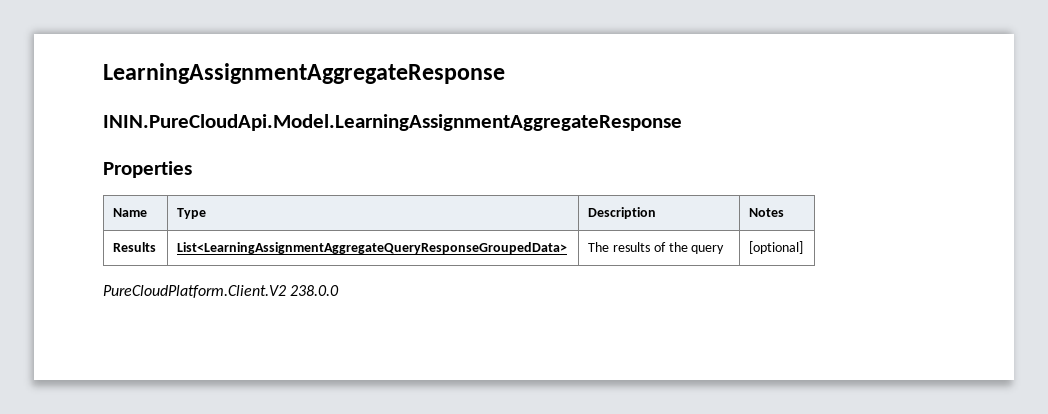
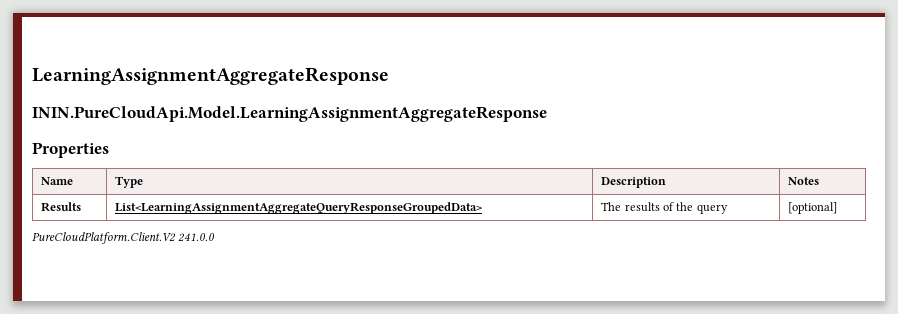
- PureCloudPlatform.Client.V2 238.0.0
+ PureCloudPlatform.Client.V2 241.0.0

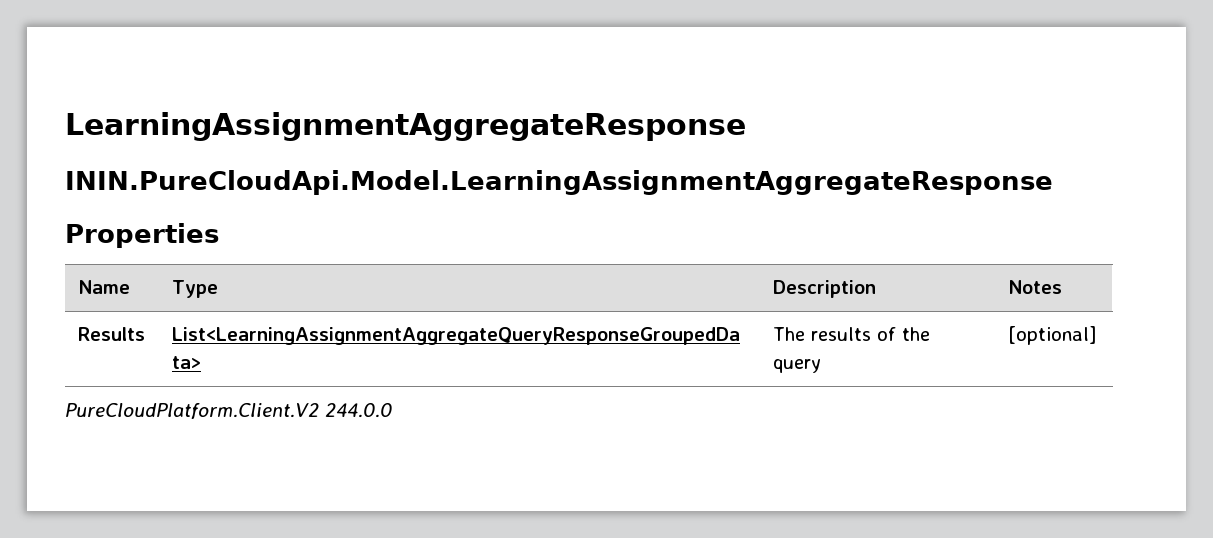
- PureCloudPlatform.Client.V2 241.0.0
+ PureCloudPlatform.Client.V2 244.0.0

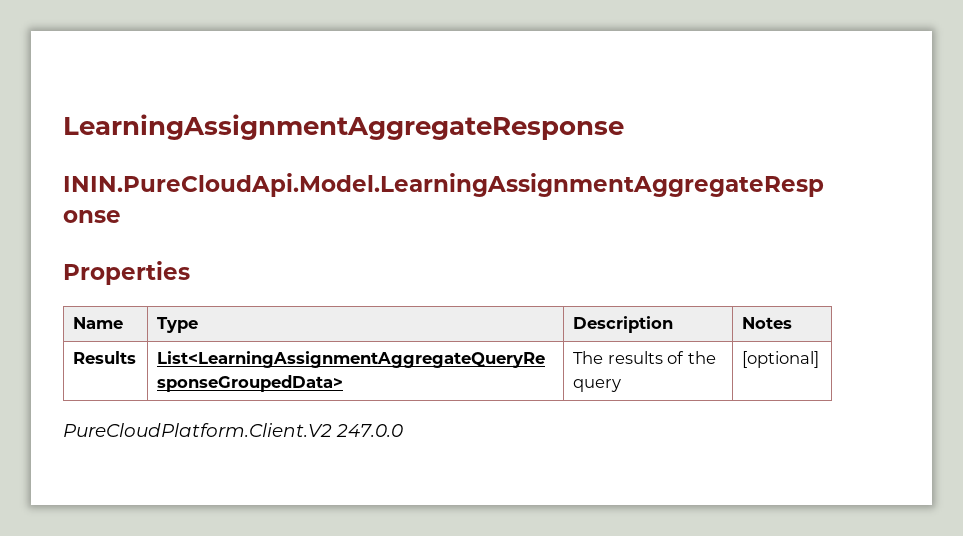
- PureCloudPlatform.Client.V2 244.0.0
+ PureCloudPlatform.Client.V2 247.0.0

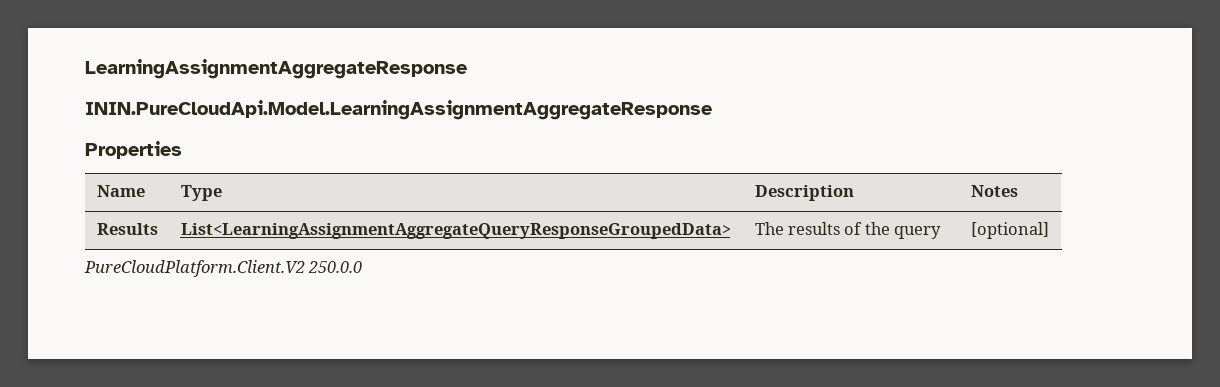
- PureCloudPlatform.Client.V2 247.0.0
+ PureCloudPlatform.Client.V2 250.0.0

